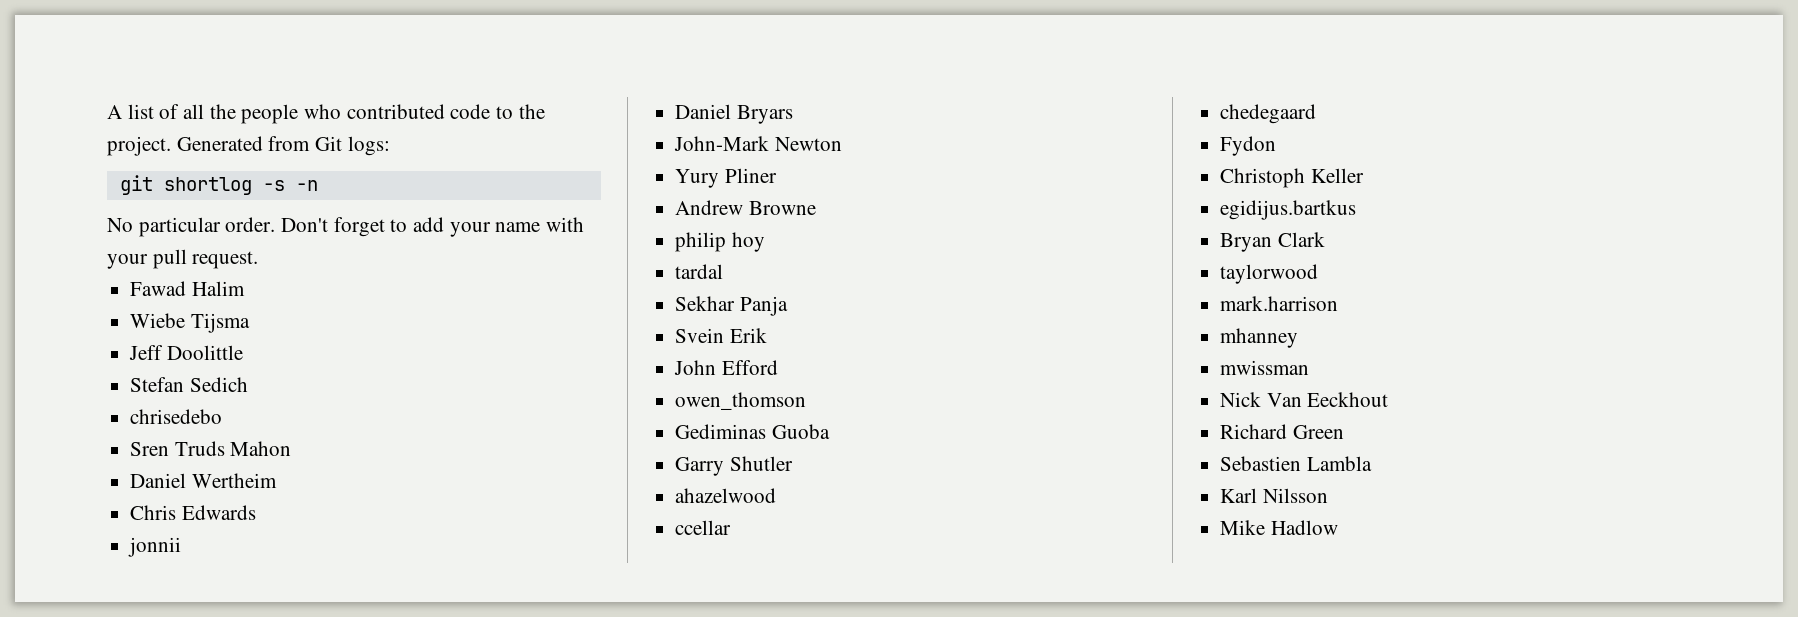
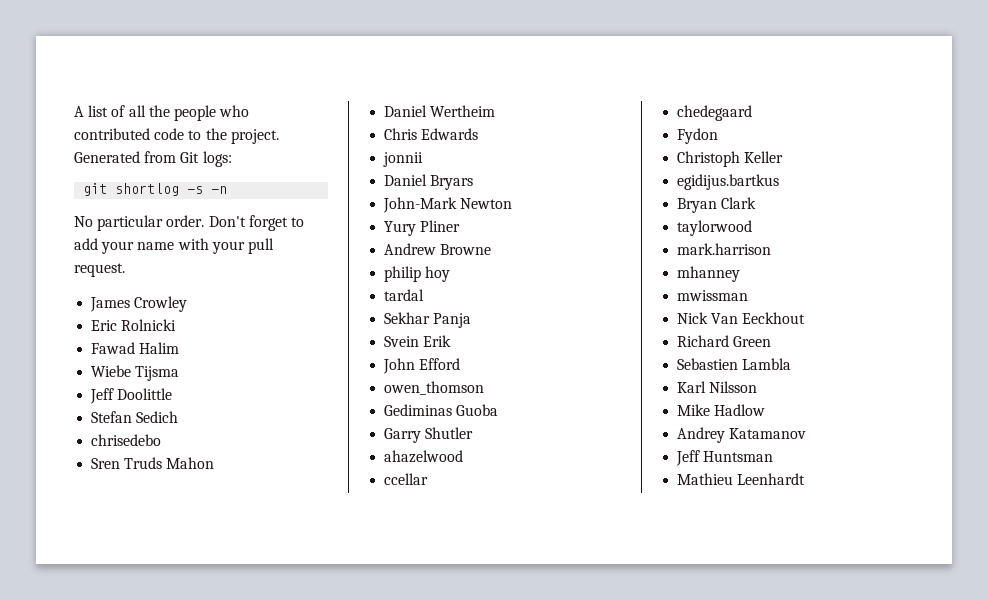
+ James Crowley
+ Eric Rolnicki
+ Andrey Katamanov
+ Jeff Huntsman
+ Mathieu Leenhardt

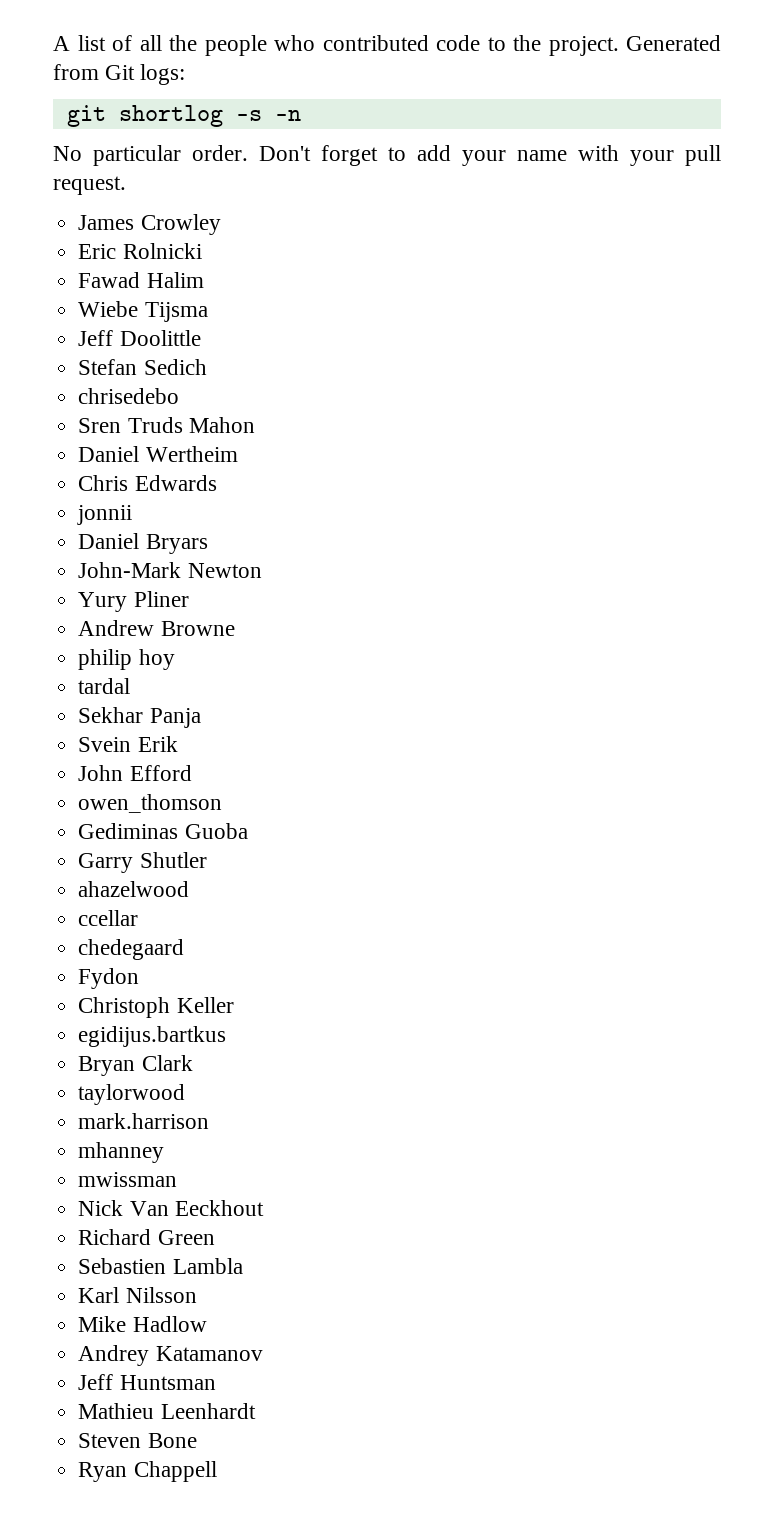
+ Steven Bone
+ Ryan Chappell

